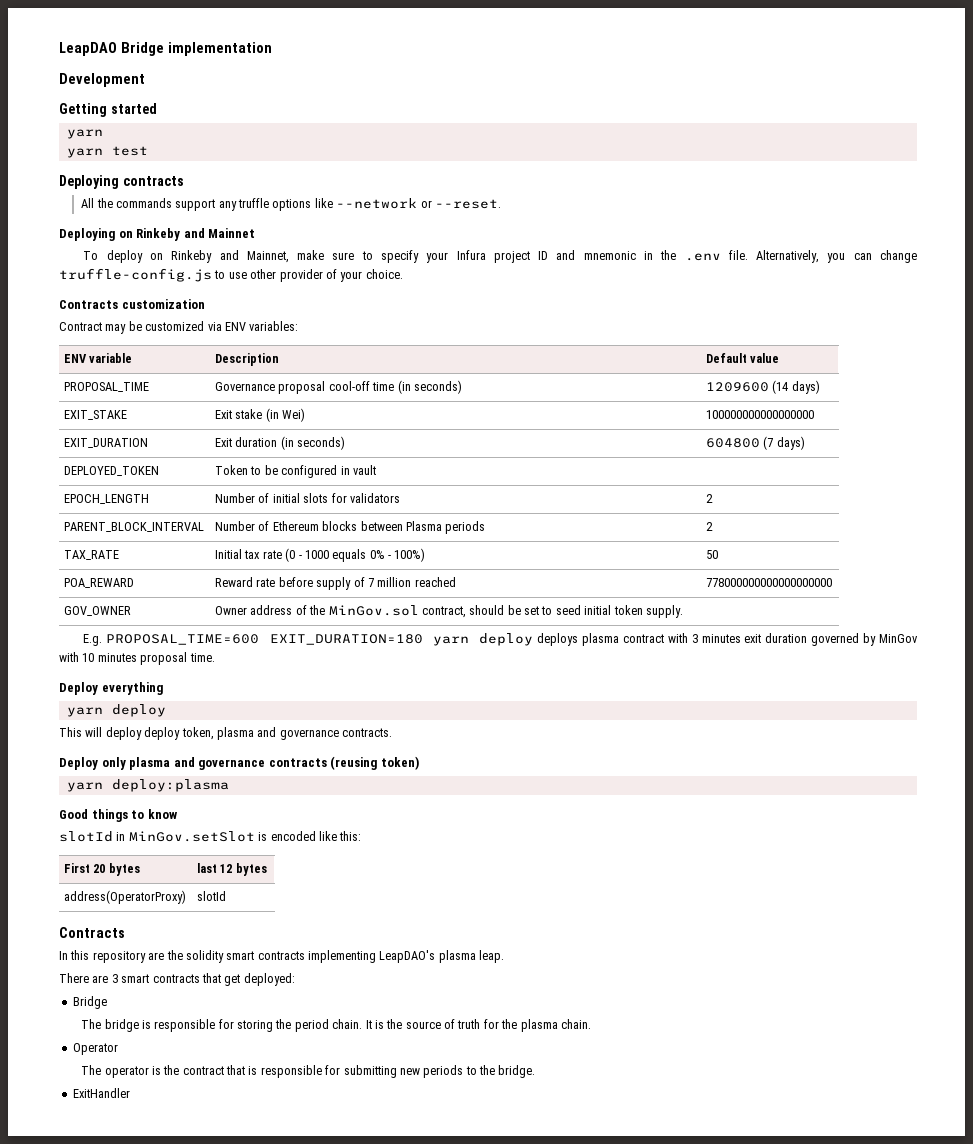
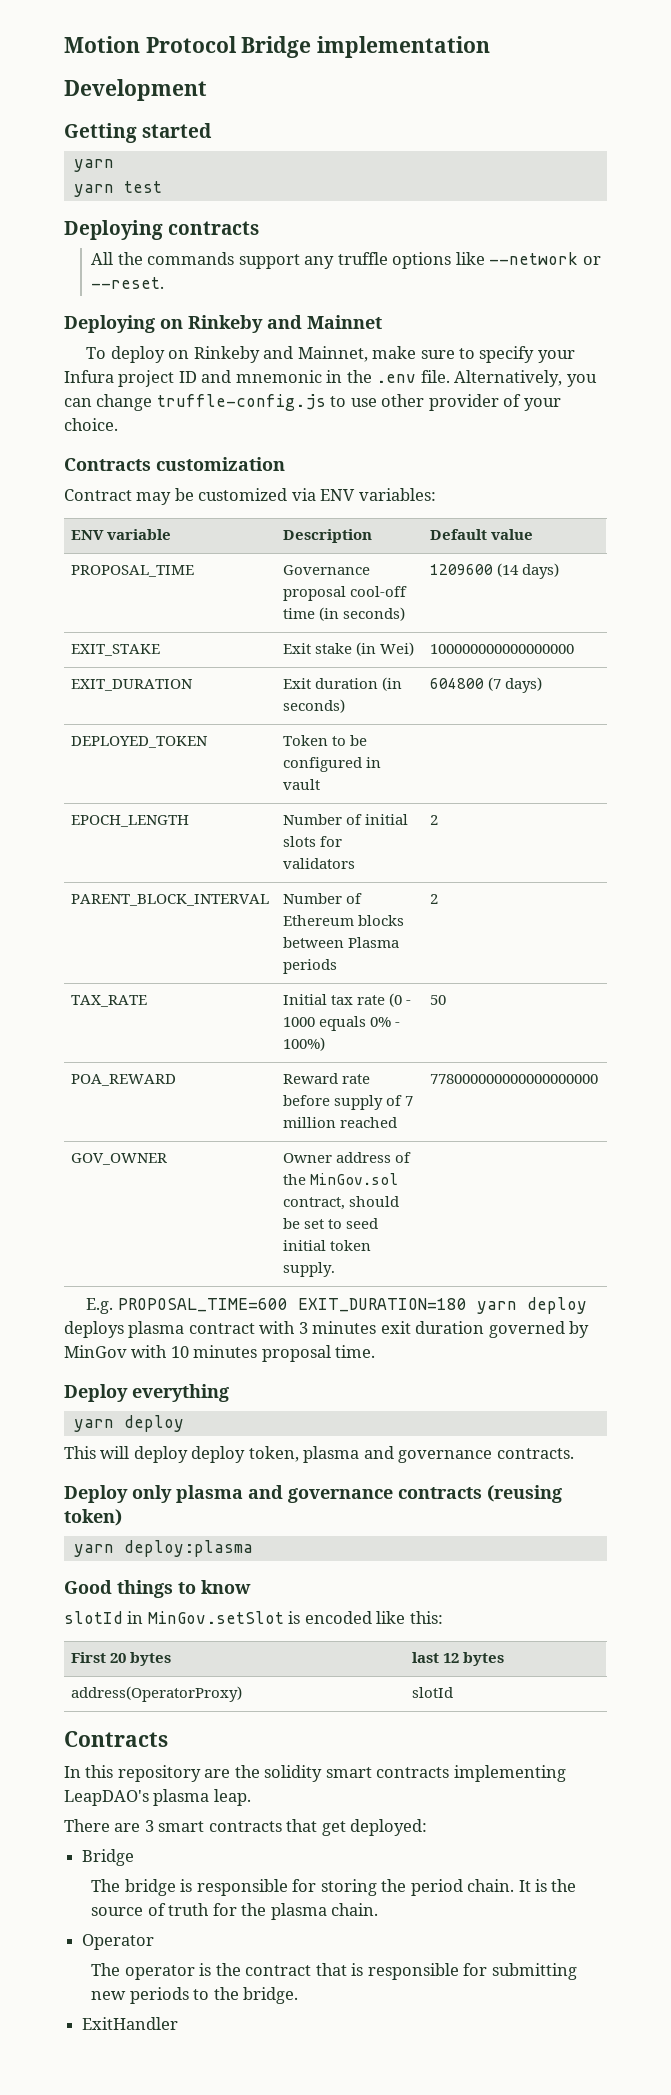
- LeapDAO Bridge implementation
+ Motion Protocol Bridge implementation

